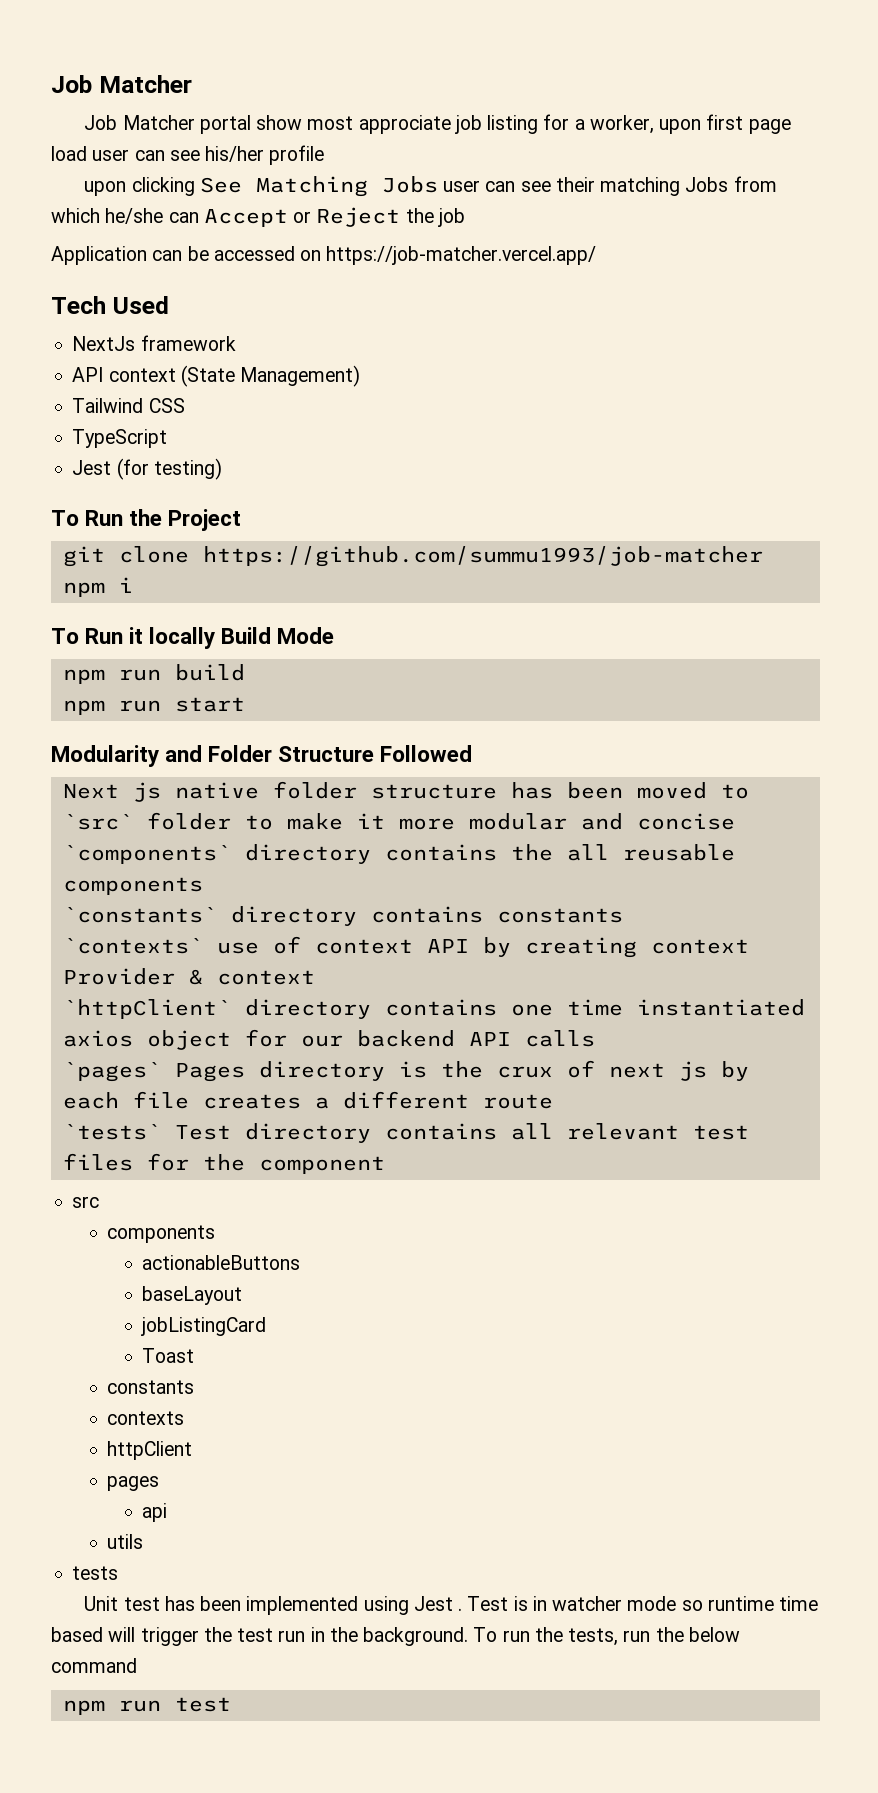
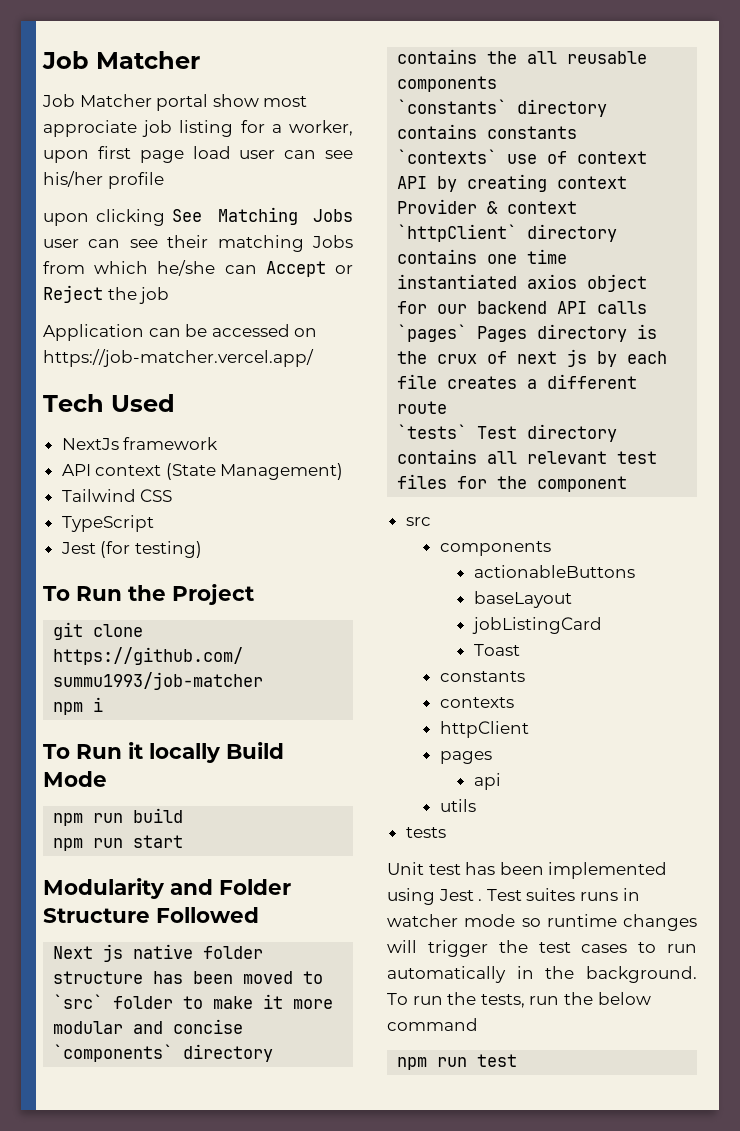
- Test is in watcher mode so runtime time based will trigger the test run in the background.
+ Test suites runs in watcher mode so runtime changes will trigger the test cases to run automatically in the background.

